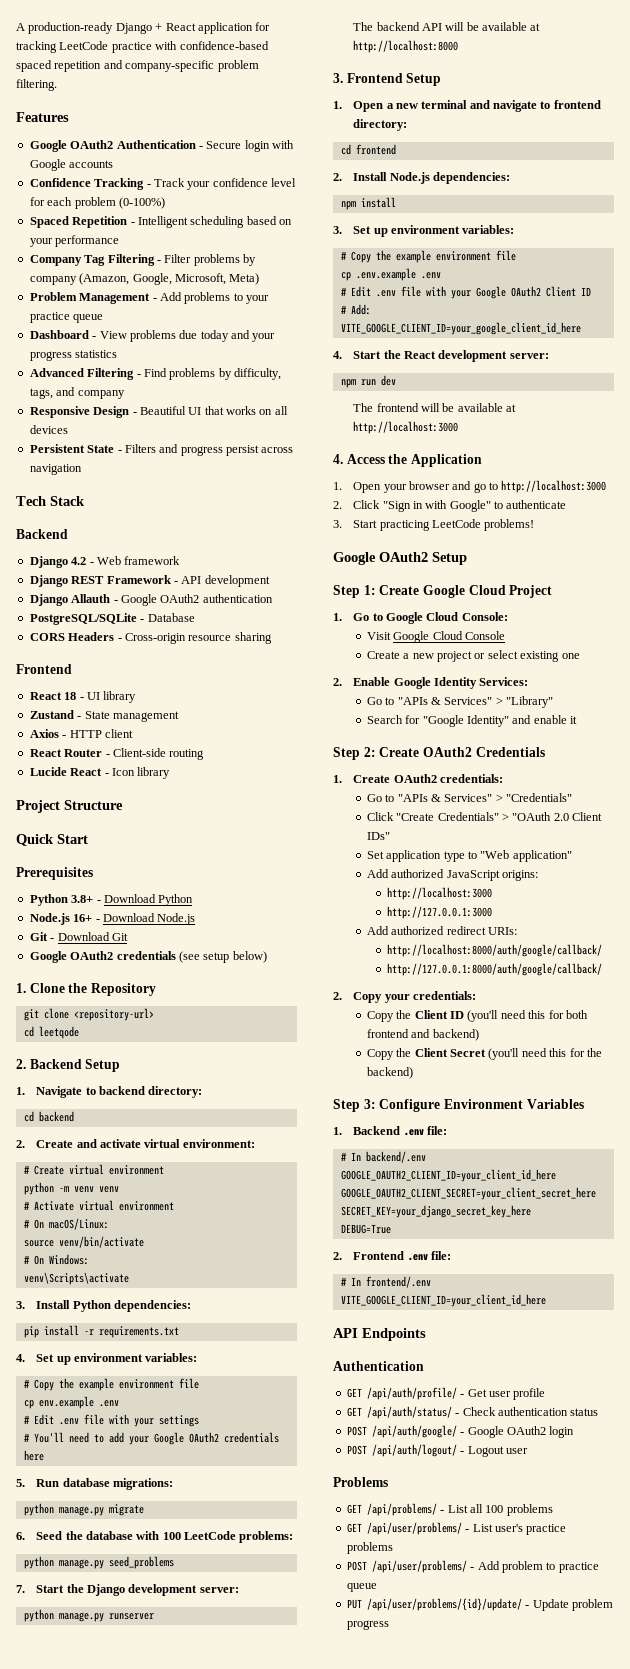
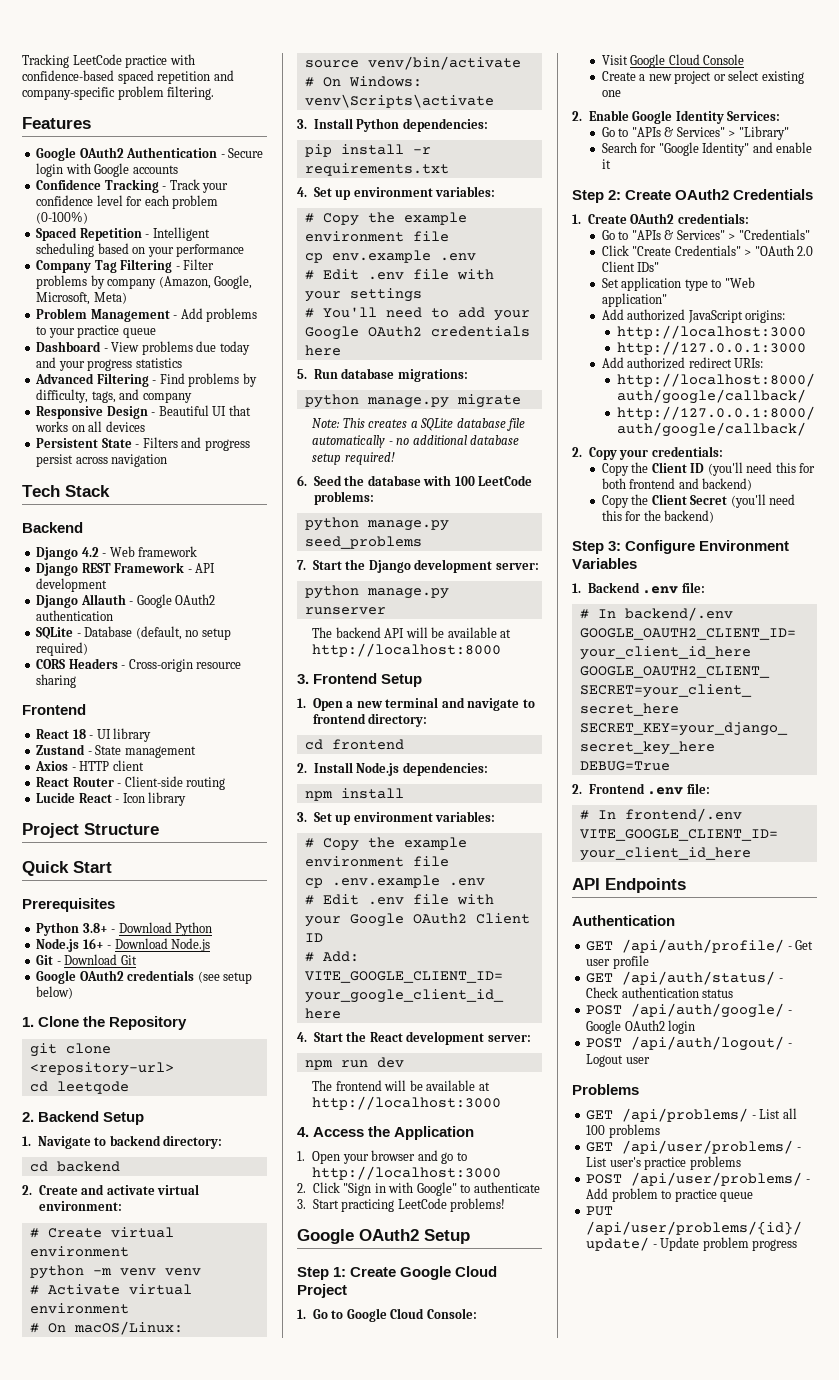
- A production-ready Django + React application for tracking LeetCode practice with confidence-based spaced repetition and company-specific problem filtering.
+ Tracking LeetCode practice with confidence-based spaced repetition and company-specific problem filtering.
- PostgreSQL/SQLite - Database
+ SQLite - Database (default, no setup required)
+ Note: This creates a SQLite database file automatically - no additional database setup required!

